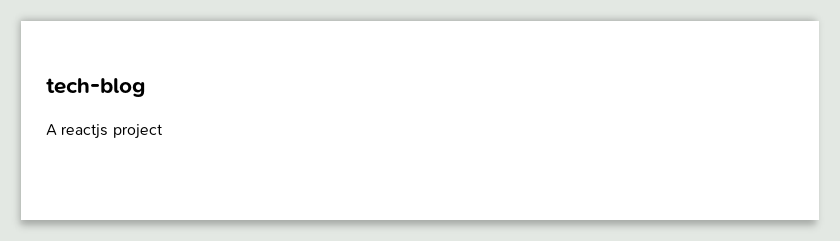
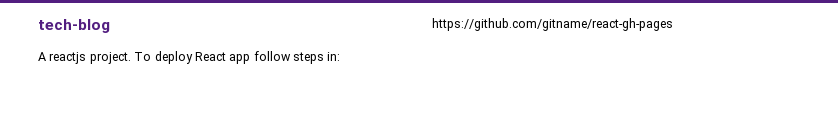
- A reactjs project
+ A reactjs project. To deploy React app follow steps in: https://github.com/gitname/react-gh-pages

